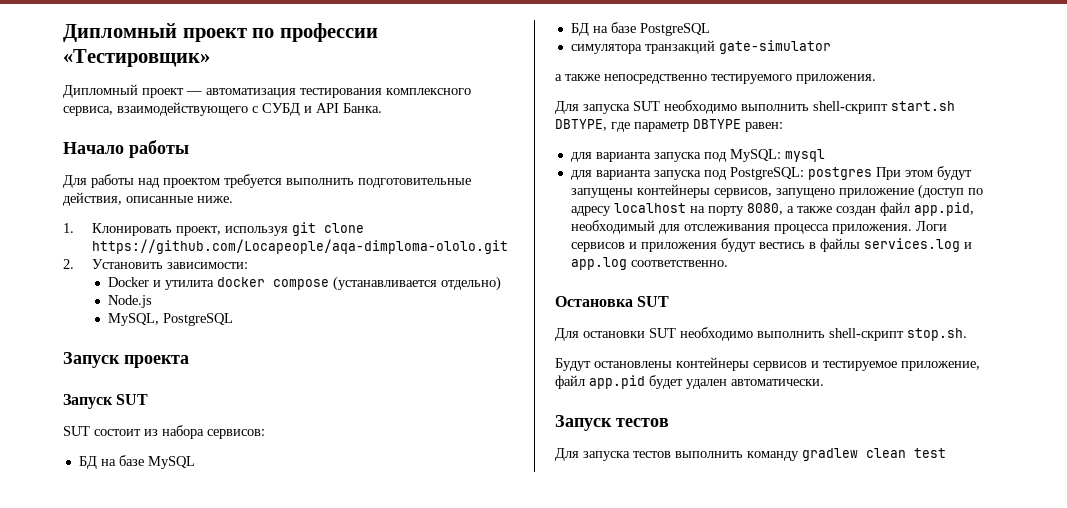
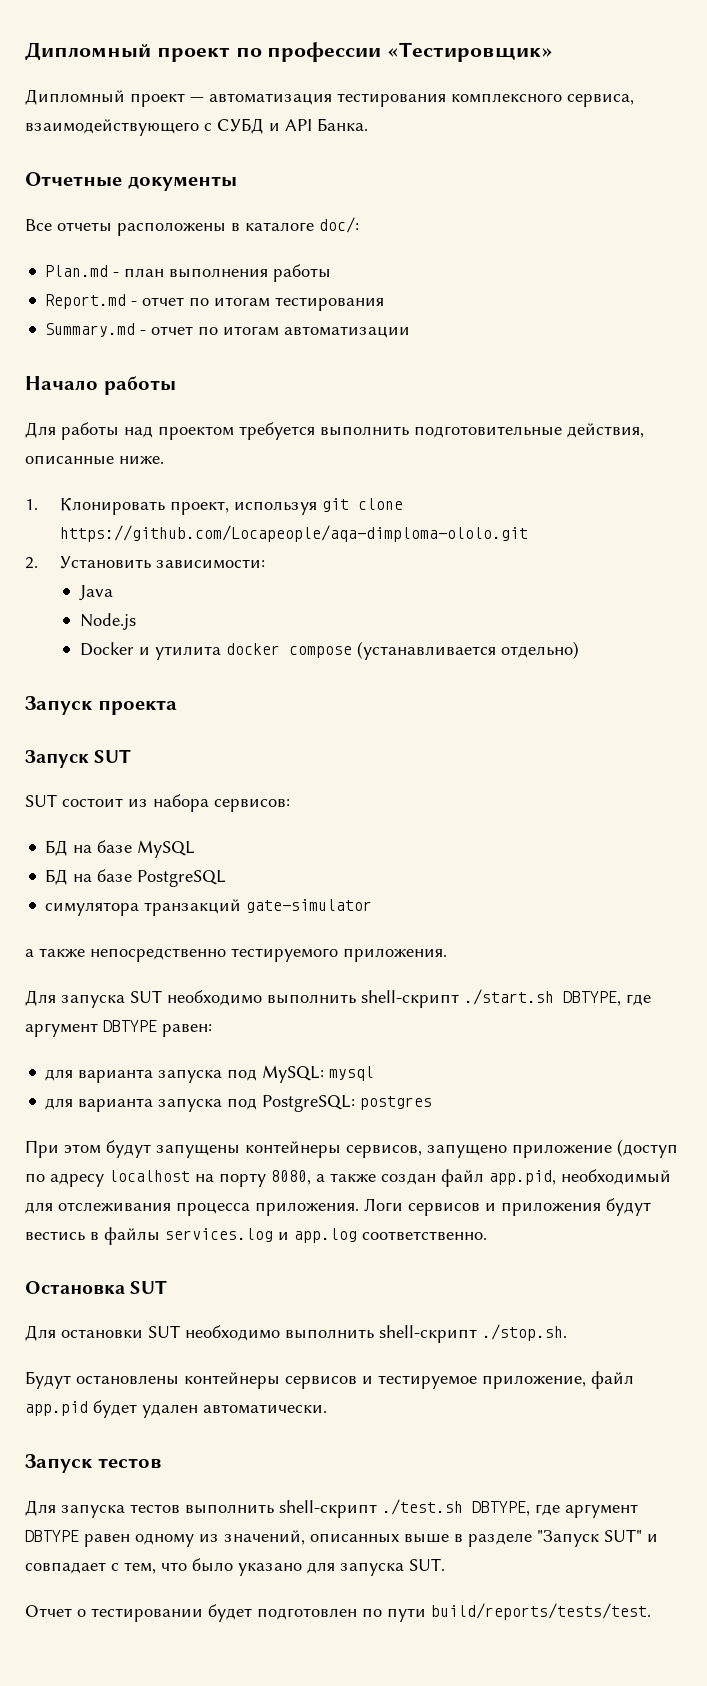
+ Отчетные документы
+ Все отчеты расположены в каталоге doc/:
+ Plan.md - план выполнения работы
+ Report.md - отчет по итогам тестирования
+ Summary.md - отчет по итогам автоматизации
+ Java
+ Node.js
- Node.js
- MySQL, PostgreSQL
- Для запуска SUT необходимо выполнить shell-скрипт start.sh DBTYPE, где параметр DBTYPE равен:
+ Для запуска SUT необходимо выполнить shell-скрипт ./start.sh DBTYPE, где аргумент DBTYPE равен:
- для варианта запуска под PostgreSQL: postgres При этом будут запущены контейнеры сервисов, запущено приложение (доступ по адресу localhost на порту 8080, а также создан файл app.pid, необходимый для отслеживания процесса приложения.
+ для варианта запуска под PostgreSQL: postgres
+ При этом будут запущены контейнеры сервисов, запущено приложение (доступ по адресу localhost на порту 8080, а также создан файл app.pid, необходимый для отслеживания процесса приложения.
- Для остановки SUT необходимо выполнить shell-скрипт stop.sh.
+ Для остановки SUT необходимо выполнить shell-скрипт ./stop.sh.
- Для запуска тестов выполнить команду gradlew clean test
+ Для запуска тестов выполнить shell-скрипт ./test.sh DBTYPE, где аргумент DBTYPE равен одному из значений, описанных выше в разделе "Запуск SUT" и совпадает с тем, что было указано для запуска SUT.
+ Отчет о тестировании будет подготовлен по пути build/reports/tests/test.

